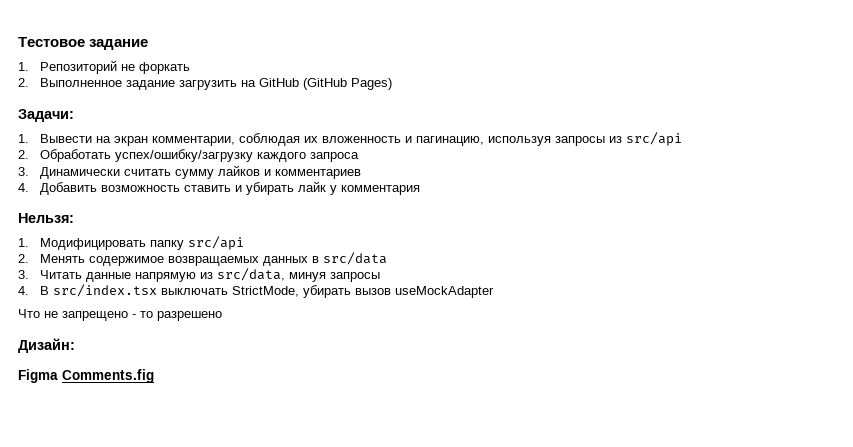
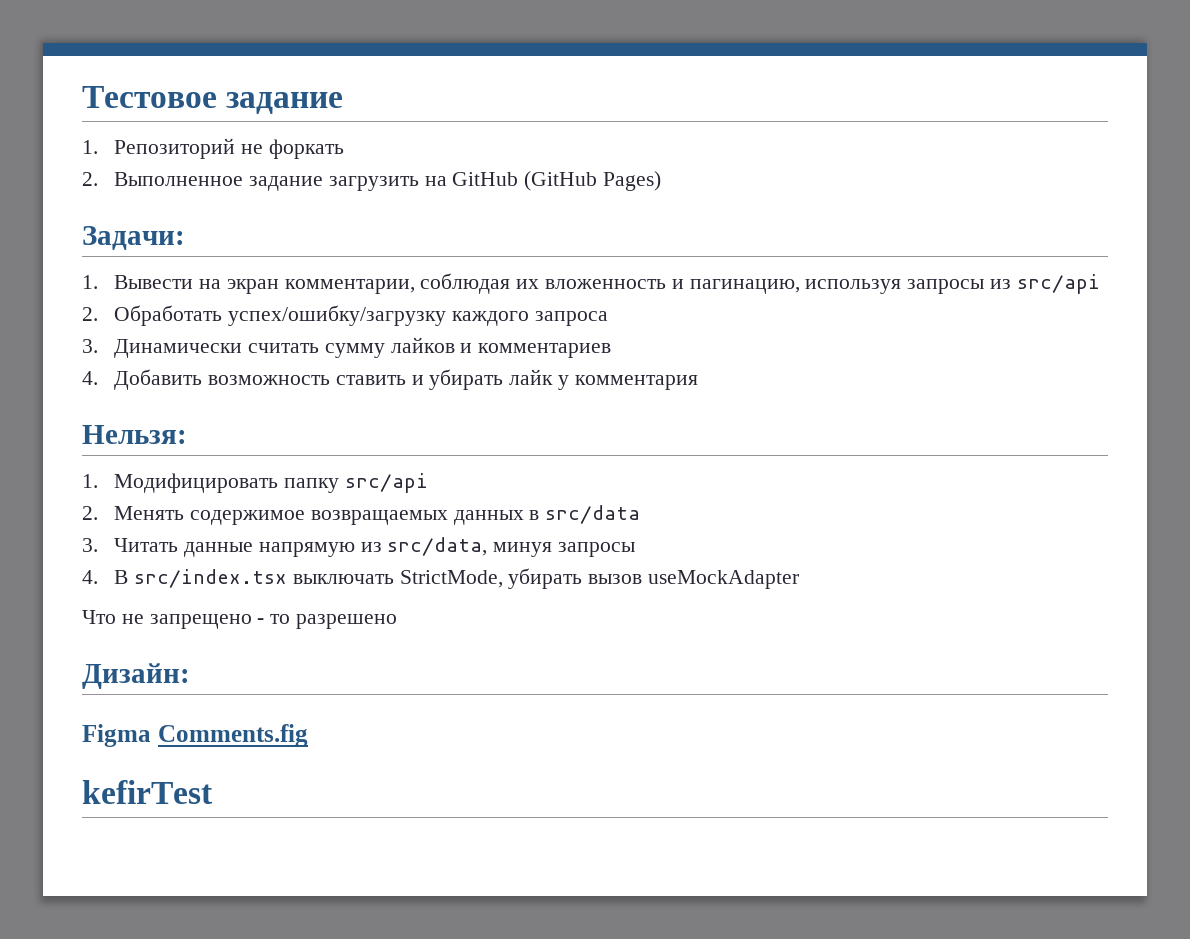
+ kefirTest

